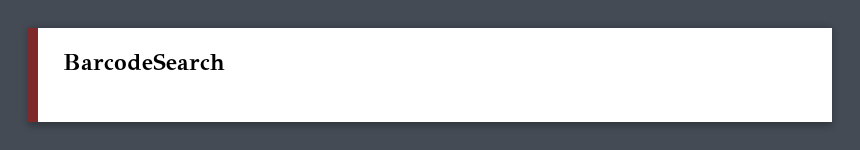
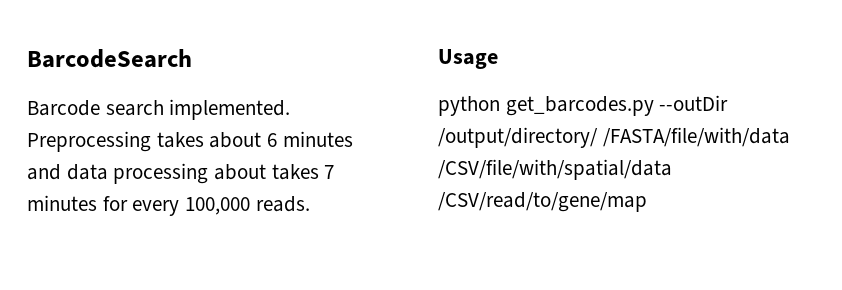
+ Barcode search implemented. Preprocessing takes about 6 minutes and data processing about takes 7 minutes for every 100,000 reads.
+ Usage
+ python get_barcodes.py --outDir /output/directory/ /FASTA/file/with/data /CSV/file/with/spatial/data /CSV/read/to/gene/map

